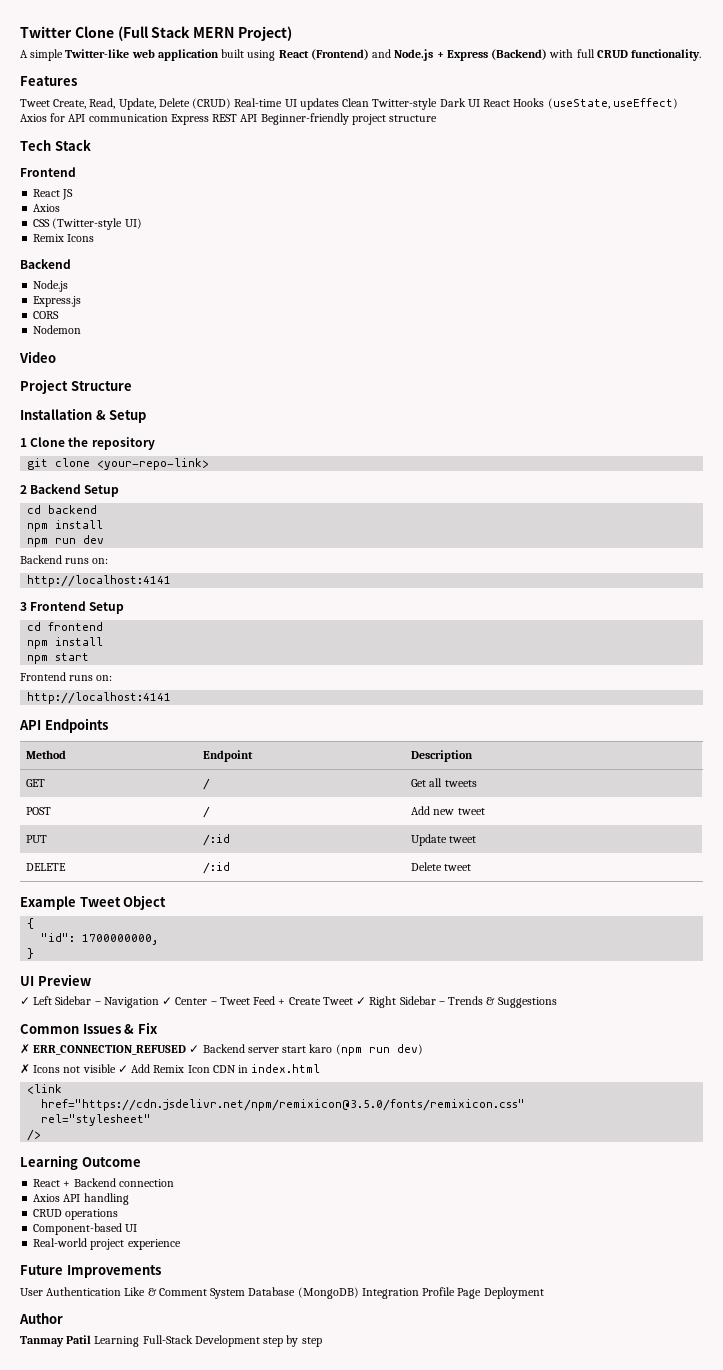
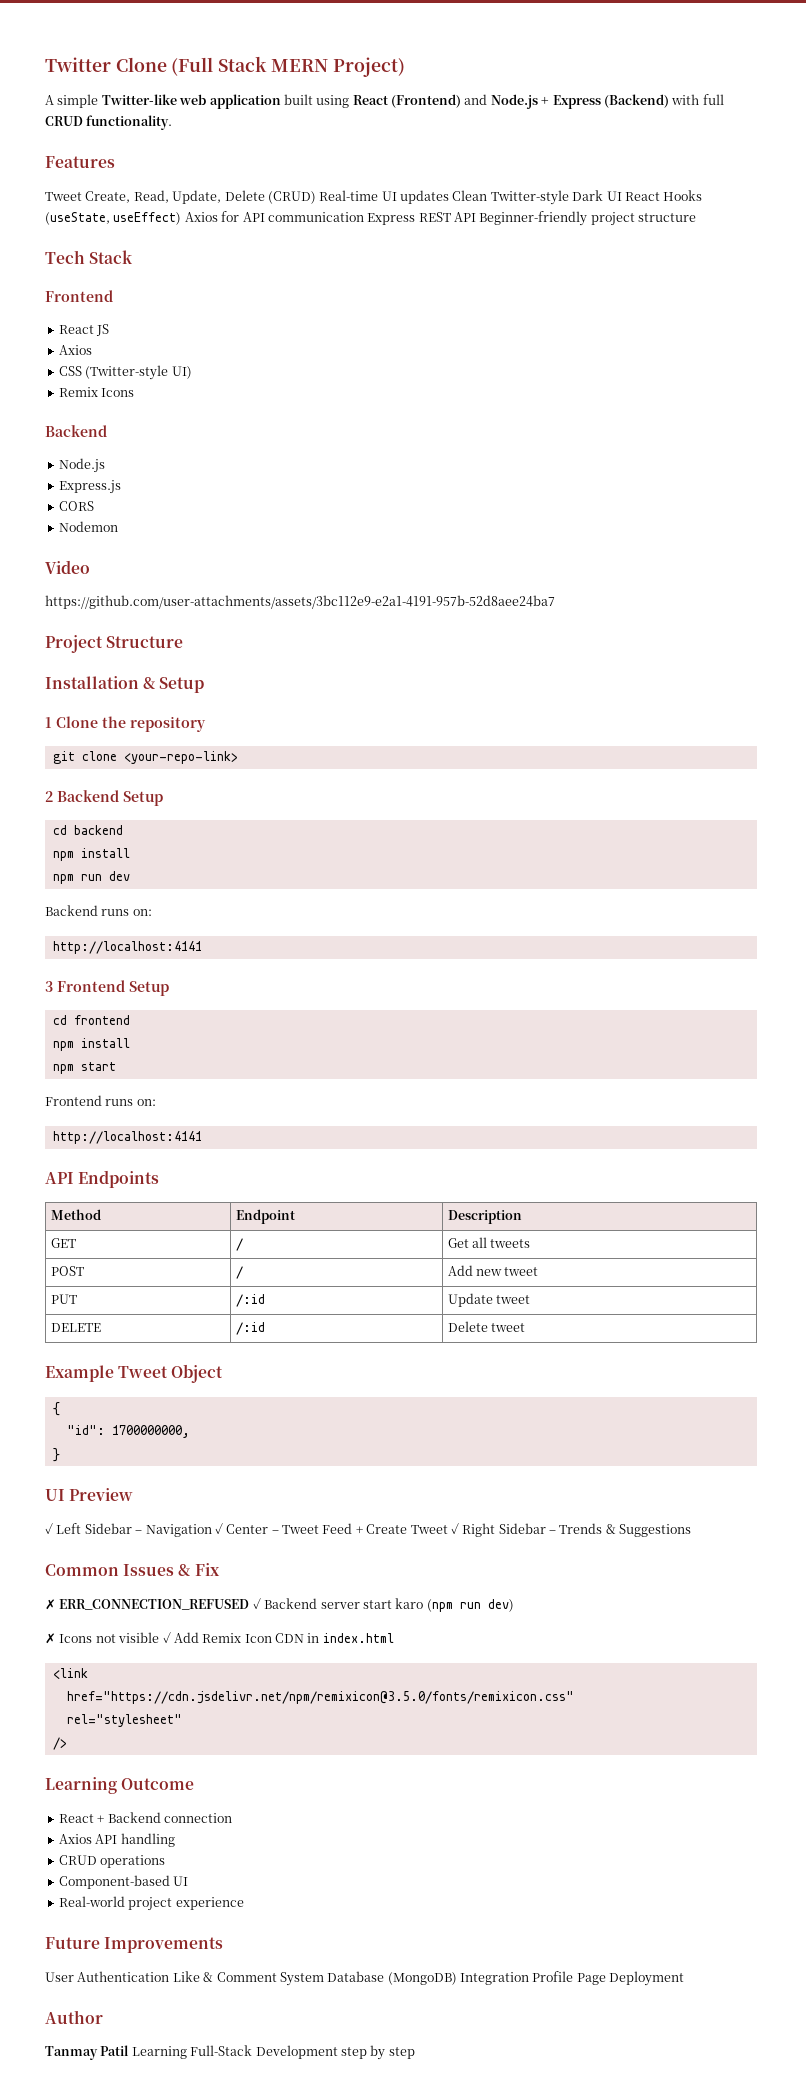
+ https://github.com/user-attachments/assets/3bc112e9-e2a1-4191-957b-52d8aee24ba7

